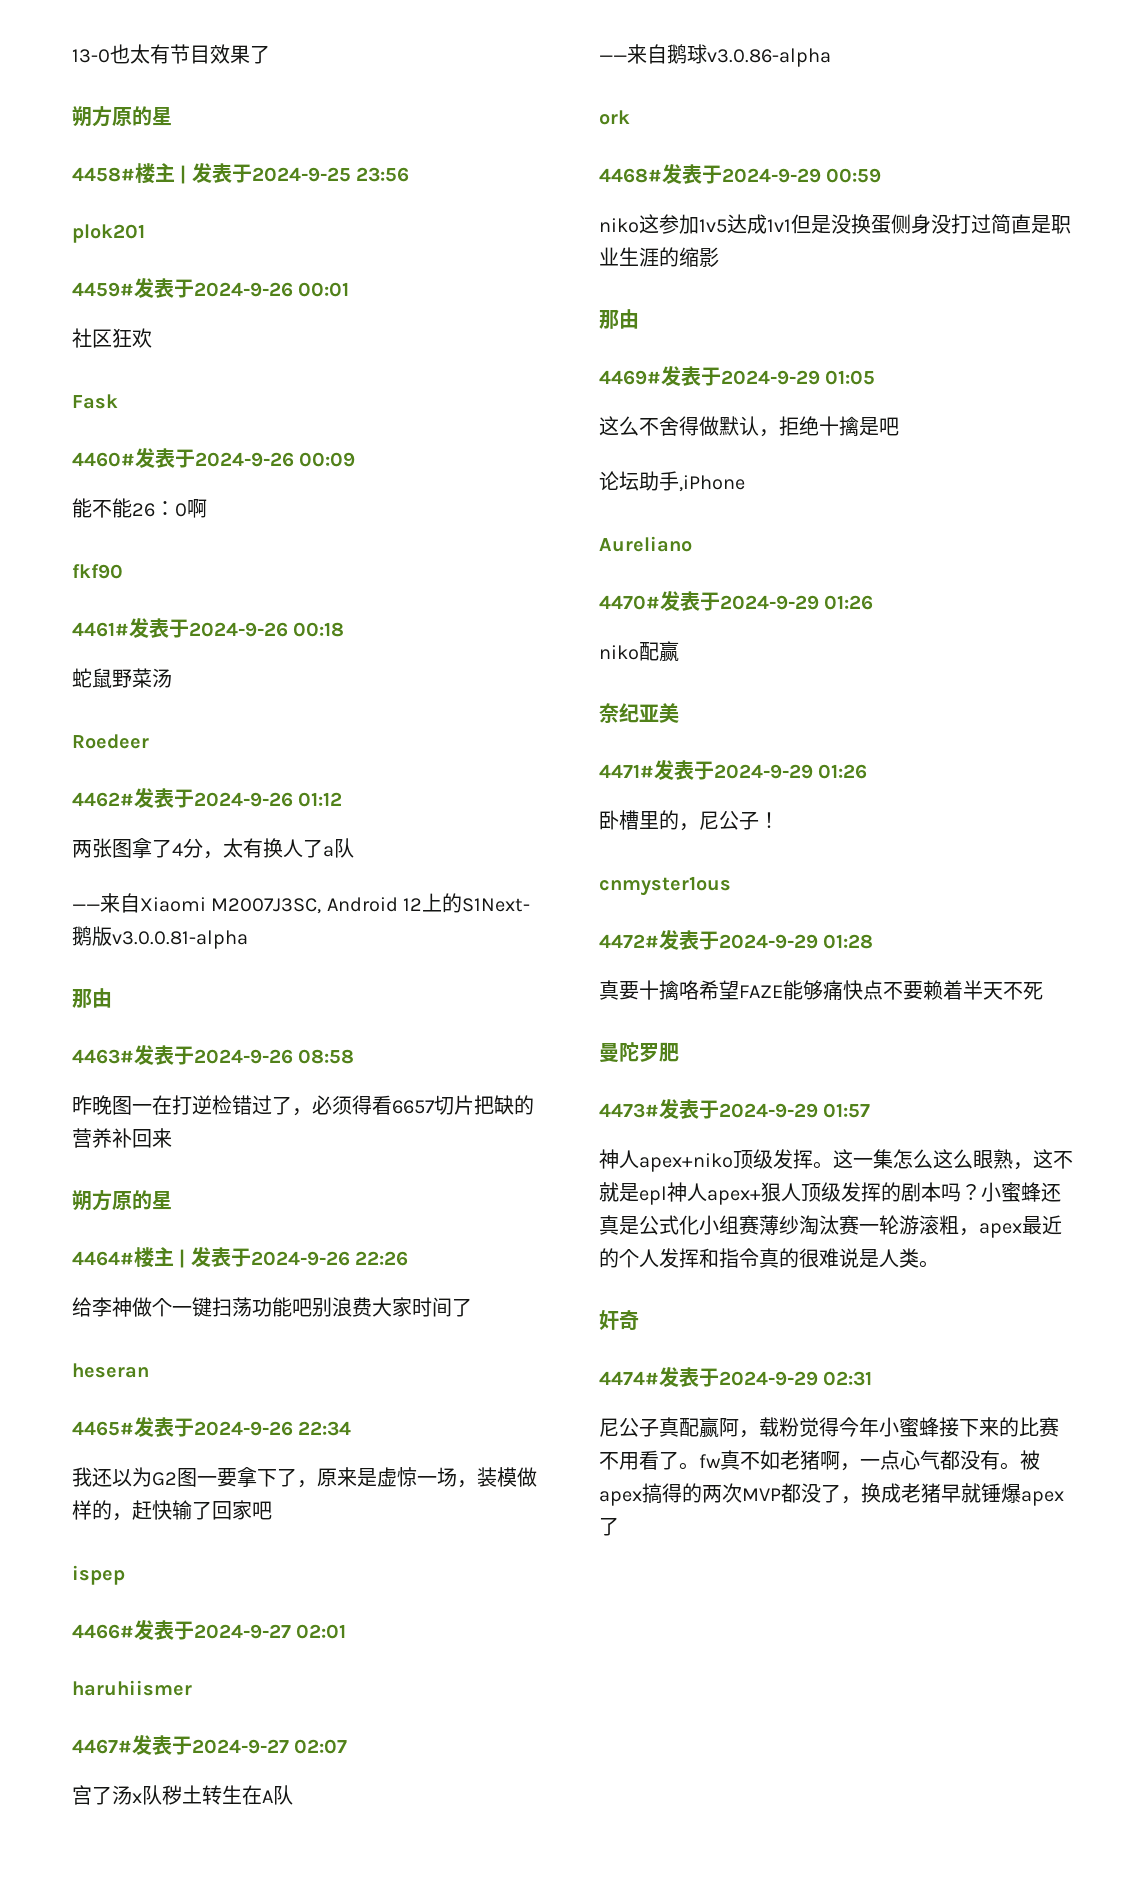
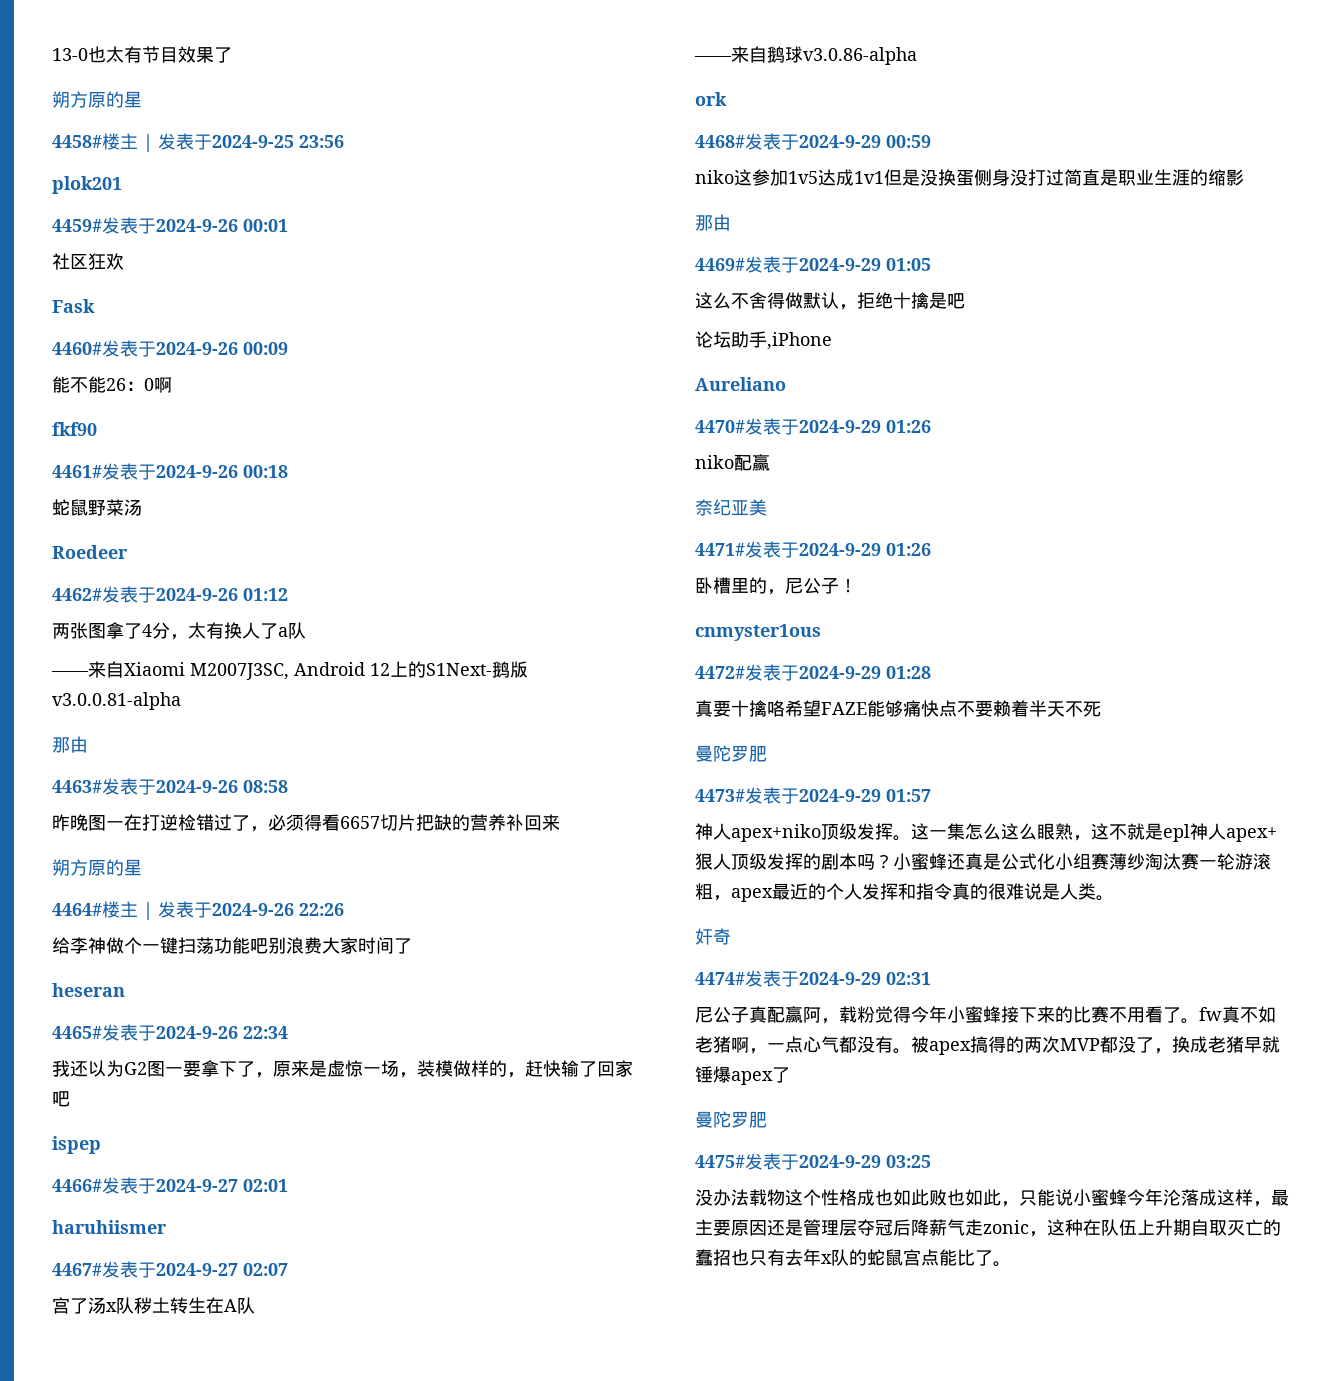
  被apex搞得的两次MVP都没了，换成老猪早就锤爆apex了
+ 曼陀罗肥
+ 4475#发表于2024-9-29 03:25
+ 没办法载物这个性格成也如此败也如此，只能说小蜜蜂今年沦落成这样，最主要原因还是管理层夺冠后降薪气走zonic，这种在队伍上升期自取灭亡的蠢招也只有去年x队的蛇鼠宫点能比了。

